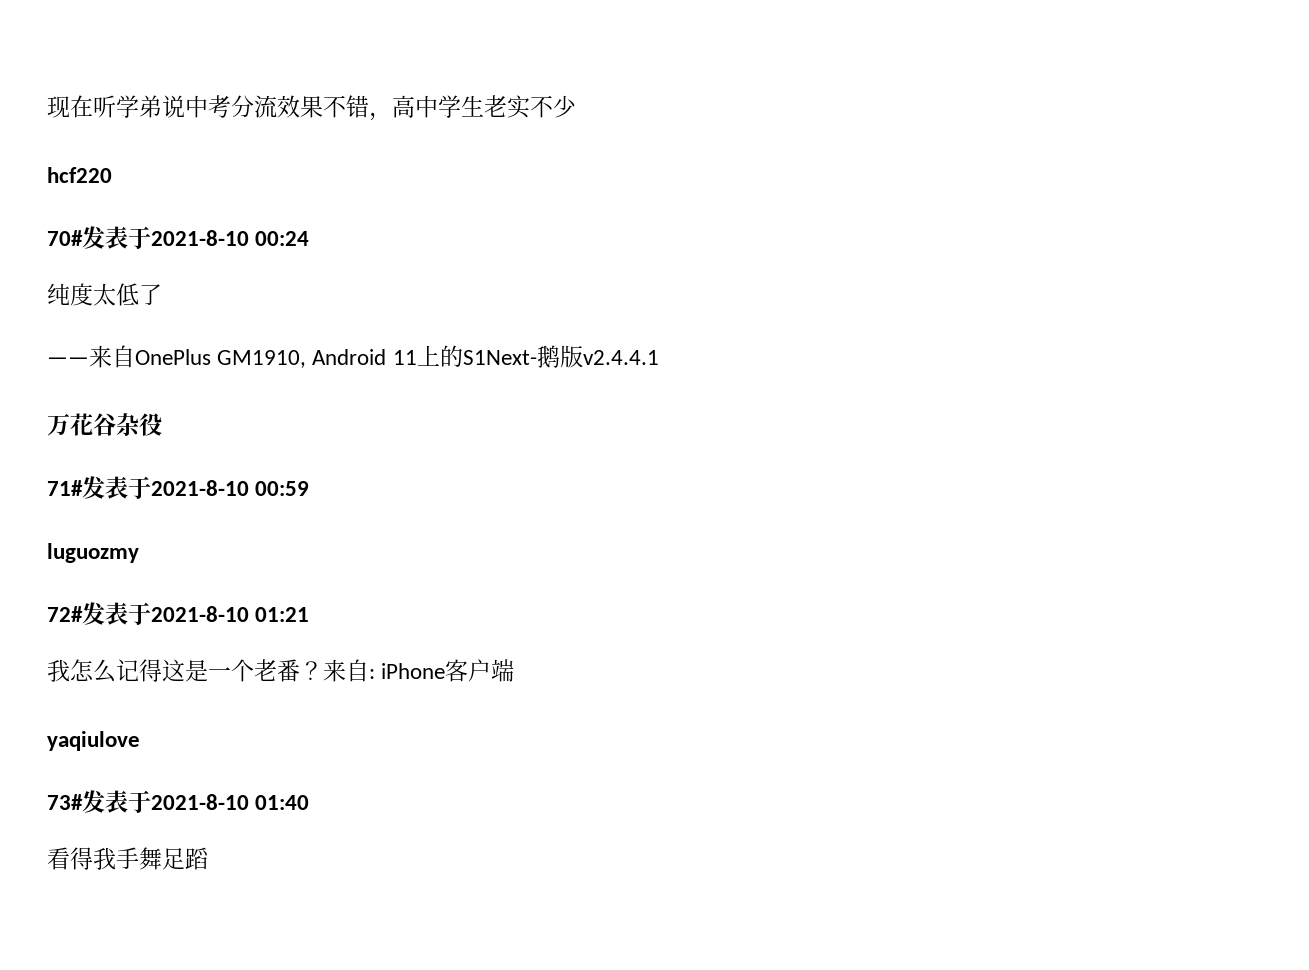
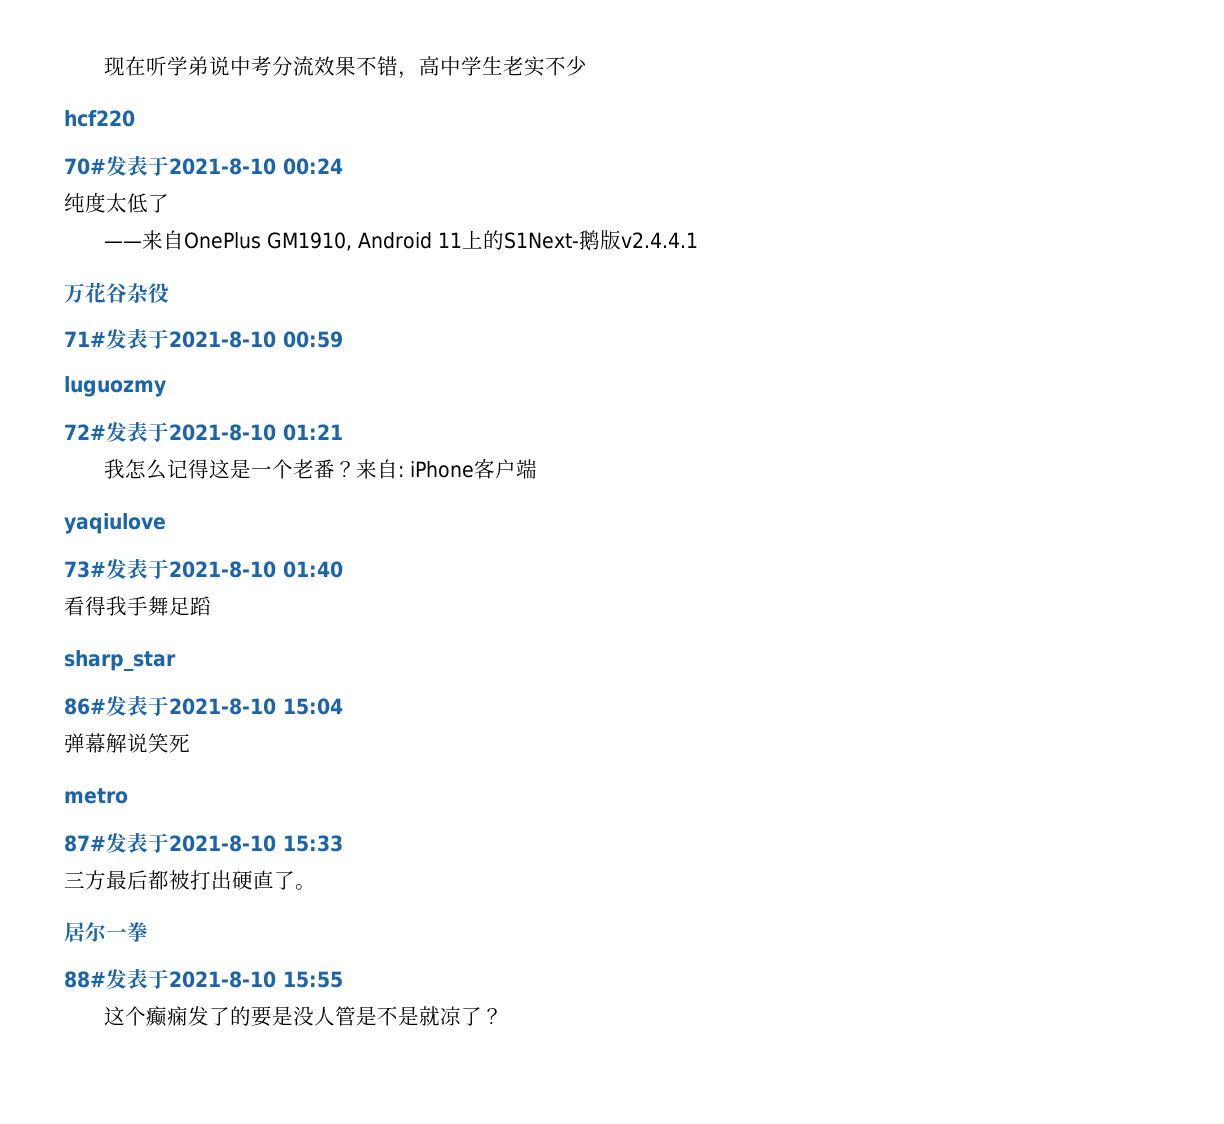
+ sharp_star
+ 86#发表于2021-8-10 15:04
+ 弹幕解说笑死
+ metro
+ 87#发表于2021-8-10 15:33
+ 三方最后都被打出硬直了。
+ 居尔一拳
+ 88#发表于2021-8-10 15:55
+ 这个癫痫发了的要是没人管是不是就凉了？

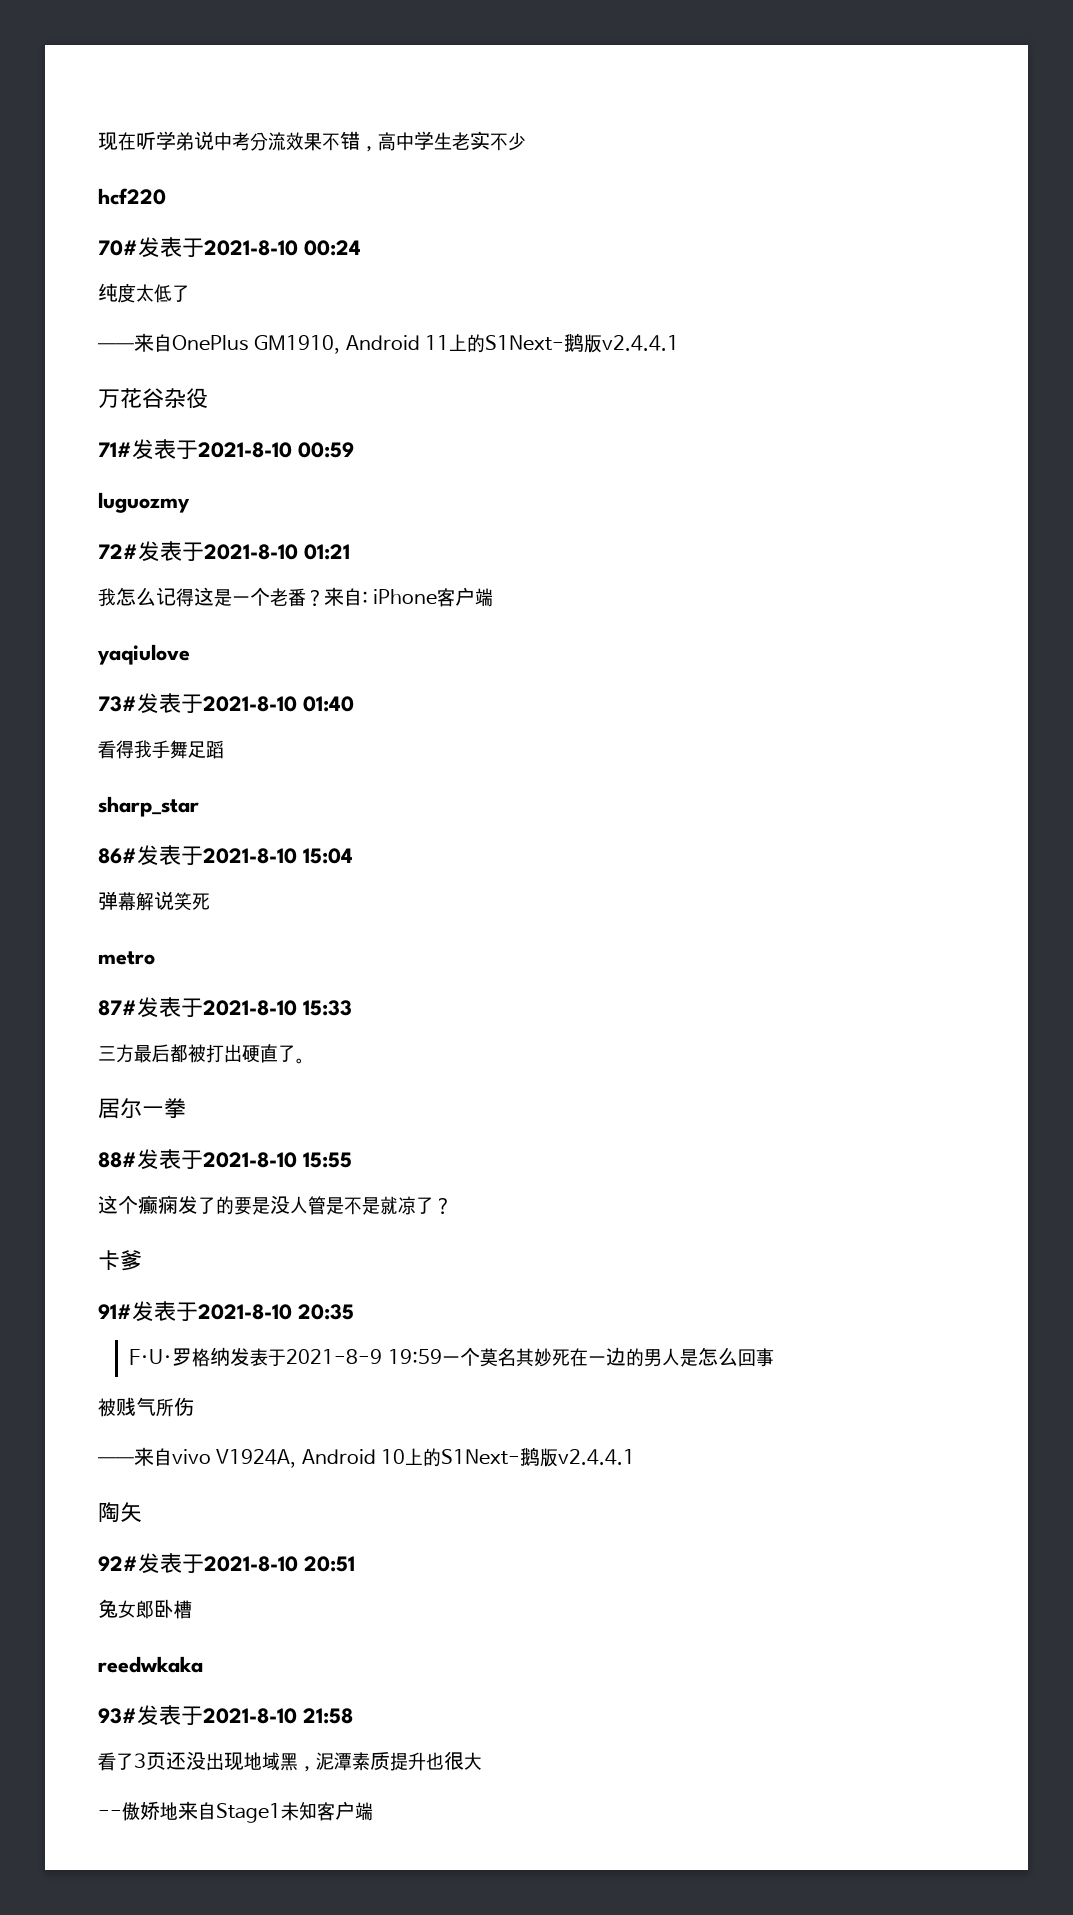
+ 卡爹
+ 91#发表于2021-8-10 20:35
+ F·U·罗格纳发表于2021-8-9 19:59一个莫名其妙死在一边的男人是怎么回事
+ 被贱气所伤
+ ——来自vivo V1924A, Android 10上的S1Next-鹅版v2.4.4.1
+ 陶矢
+ 92#发表于2021-8-10 20:51
+ 兔女郎卧槽
+ reedwkaka
+ 93#发表于2021-8-10 21:58
+ 看了3页还没出现地域黑，泥潭素质提升也很大
+ --傲娇地来自Stage1未知客户端

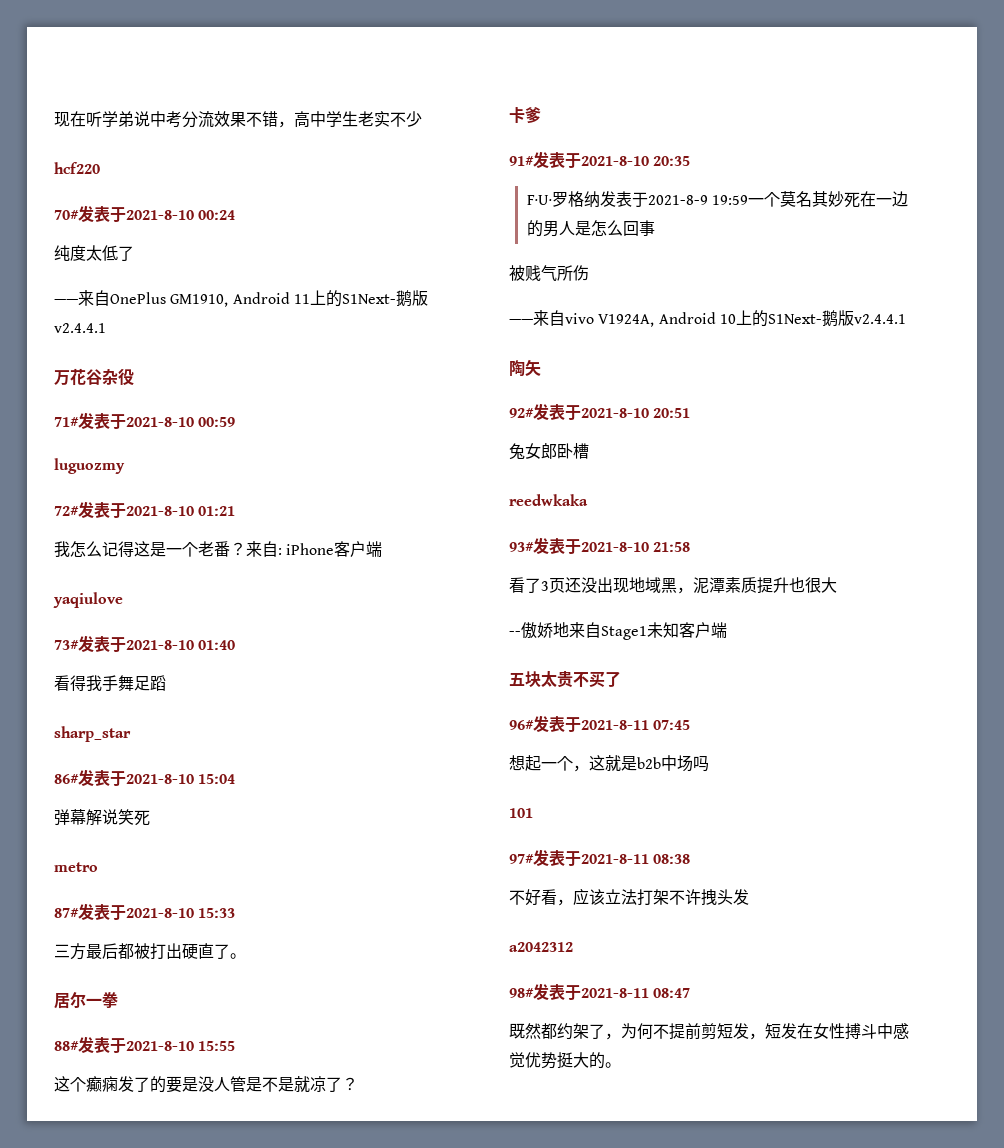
+ 五块太贵不买了
+ 96#发表于2021-8-11 07:45
+ 想起一个，这就是b2b中场吗
+ 101
+ 97#发表于2021-8-11 08:38
+ 不好看，应该立法打架不许拽头发
+ a2042312
+ 98#发表于2021-8-11 08:47
+ 既然都约架了，为何不提前剪短发，短发在女性搏斗中感觉优势挺大的。

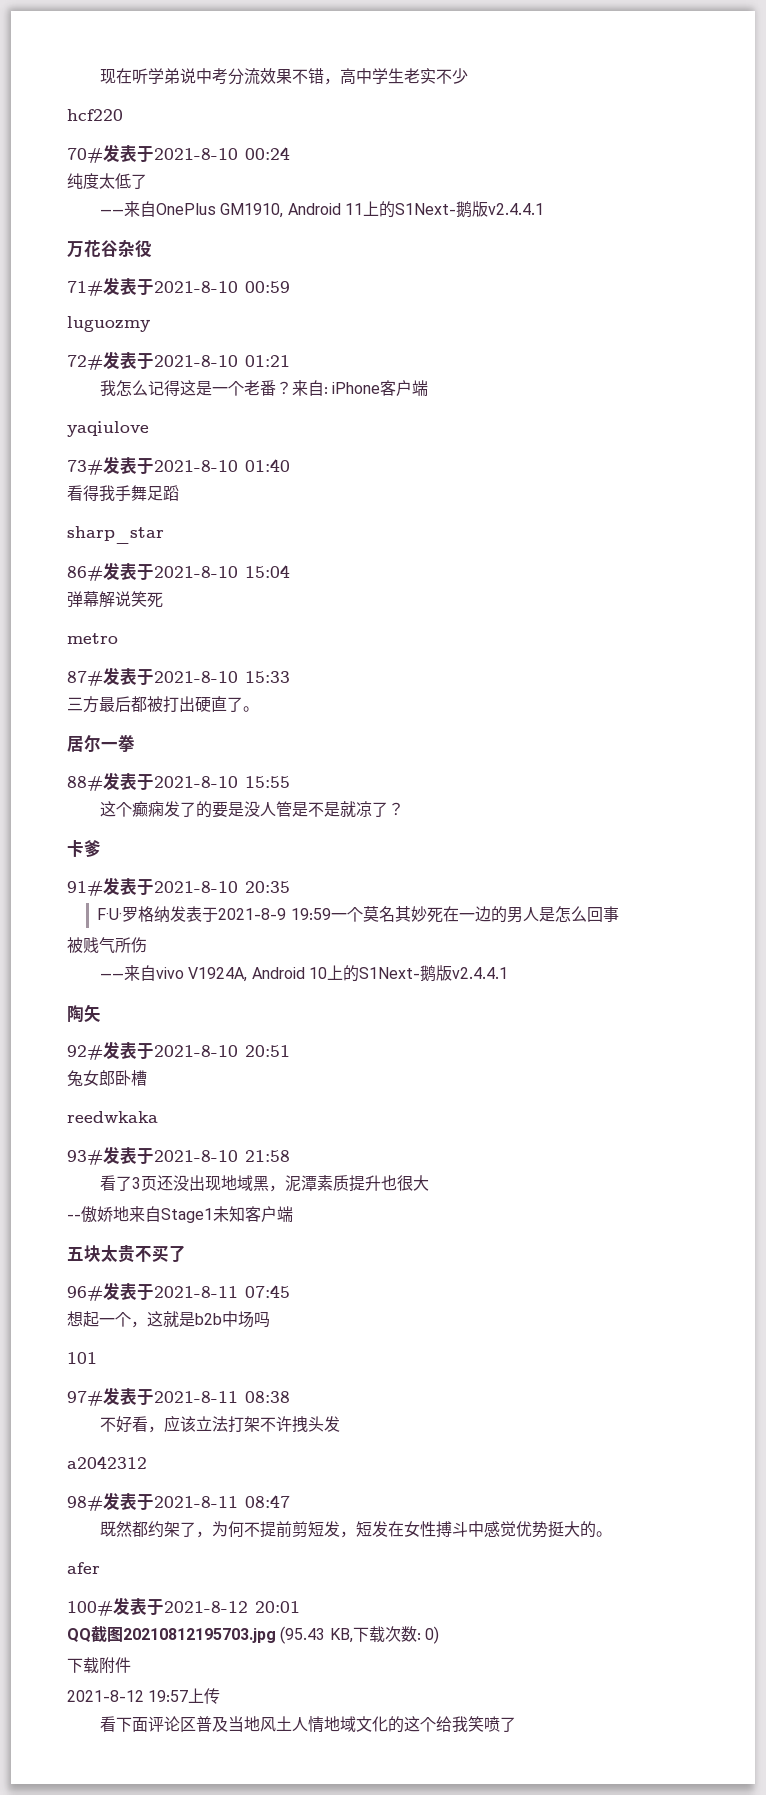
+ afer
+ 100#发表于2021-8-12 20:01
+ QQ截图20210812195703.jpg (95.43 KB,下载次数: 0)
+ 下载附件
+ 2021-8-12 19:57上传
+ 看下面评论区普及当地风土人情地域文化的这个给我笑喷了

